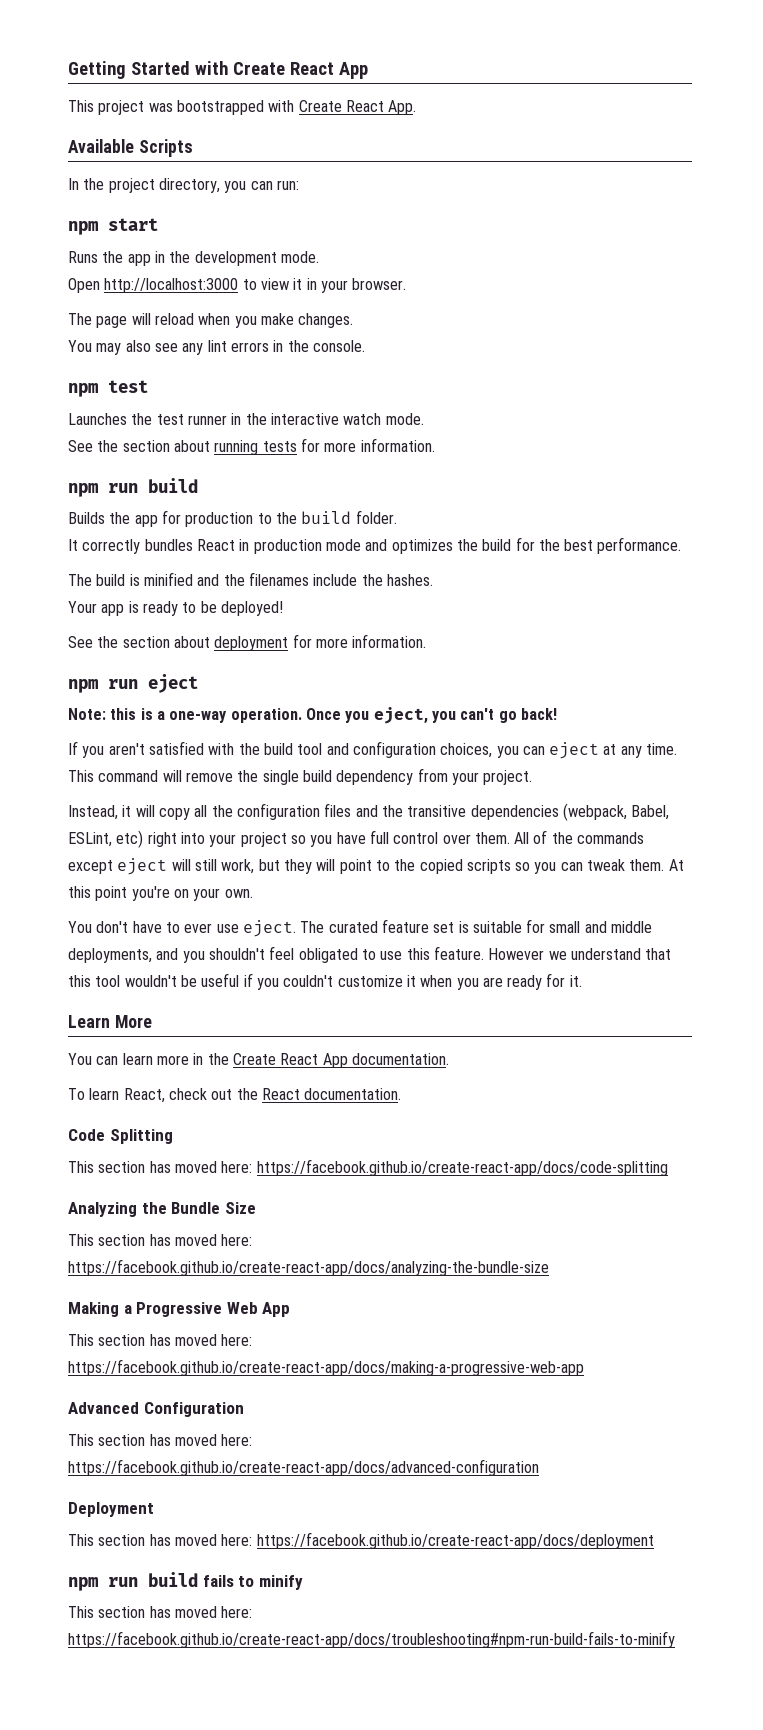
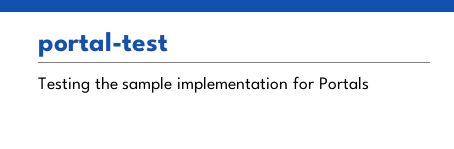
- Getting Started with Create React App
- This project was bootstrapped with Create React App.
- Available Scripts
- In the project directory, you can run:
- npm start
- Runs the app in the development mode.
- Open http://localhost:3000 to view it in your browser.
- The page will reload when you make changes.
- You may also see any lint errors in the console.
- npm test
- Launches the test runner in the interactive watch mode.
- See the section about running tests for more information.
- npm run build
- Builds the app for production to the build folder.
- It correctly bundles React in production mode and optimizes the build for the best performance.
- The build is minified and the filenames include the hashes.
- Your app is ready to be deployed!
- See the section about deployment for more information.
- npm run eject
- Note: this is a one-way operation. Once you eject, you can't go back!
- If you aren't satisfied with the build tool and configuration choices, you can eject at any time. This command will remove the single build dependency from your project.
- Instead, it will copy all the configuration files and the transitive dependencies (webpack, Babel, ESLint, etc) right into your project so you have full control over them. All of the commands except eject will still work, but they will point to the copied scripts so you can tweak them. At this point you're on your own.
- You don't have to ever use eject. The curated feature set is suitable for small and middle deployments, and you shouldn't feel obligated to use this feature. However we understand that this tool wouldn't be useful if you couldn't customize it when you are ready for it.
- Learn More
- You can learn more in the Create React App documentation.
- To learn React, check out the React documentation.
- Code Splitting
- This section has moved here: https://facebook.github.io/create-react-app/docs/code-splitting
- Analyzing the Bundle Size
- This section has moved here: https://facebook.github.io/create-react-app/docs/analyzing-the-bundle-size
- Making a Progressive Web App
- This section has moved here: https://facebook.github.io/create-react-app/docs/making-a-progressive-web-app
- Advanced Configuration
- This section has moved here: https://facebook.github.io/create-react-app/docs/advanced-configuration
- Deployment
- This section has moved here: https://facebook.github.io/create-react-app/docs/deployment
- npm run build fails to minify
- This section has moved here: https://facebook.github.io/create-react-app/docs/troubleshooting#npm-run-build-fails-to-minify
+ portal-test
+ Testing the sample implementation for Portals

